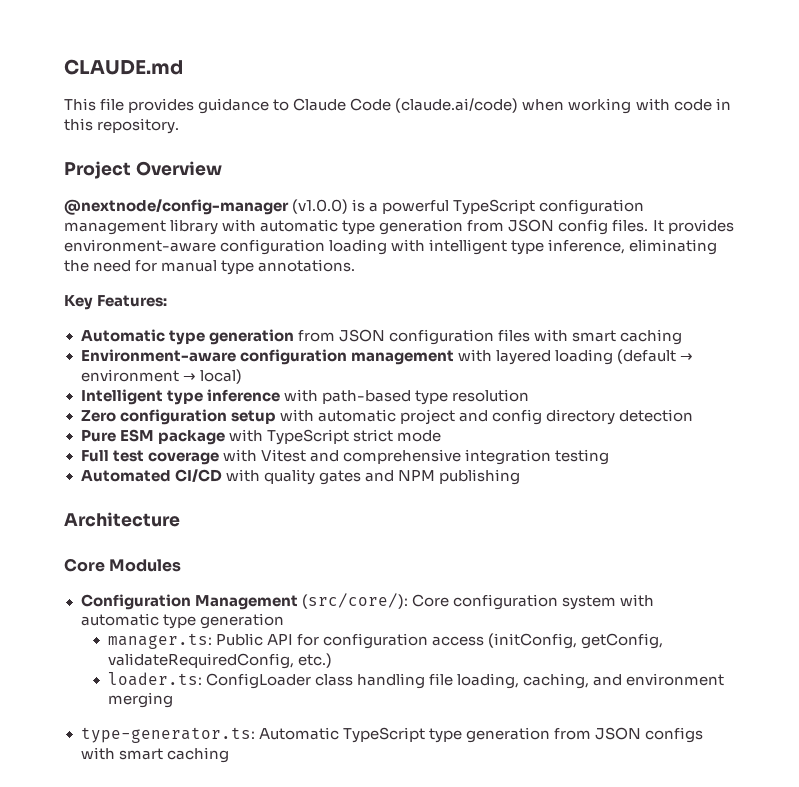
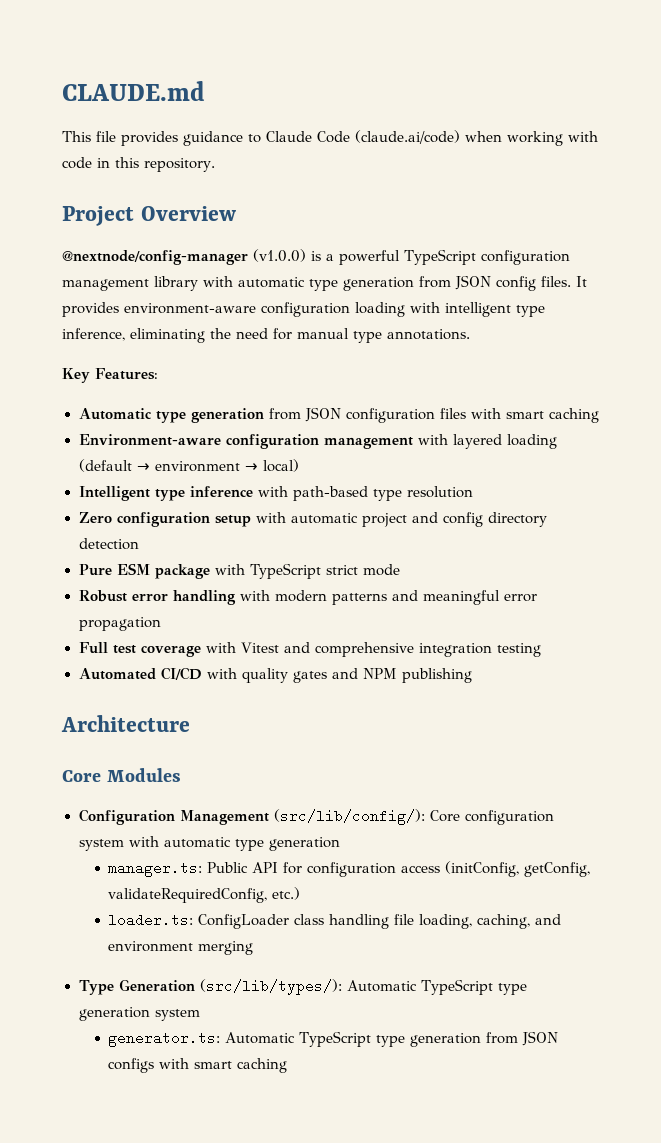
+ Robust error handling with modern patterns and meaningful error propagation
- Configuration Management (src/core/): Core configuration system with automatic type generation
+ Configuration Management (src/lib/config/): Core configuration system with automatic type generation
- type-generator.ts: Automatic TypeScript type generation from JSON configs with smart caching
+ Type Generation (src/lib/types/): Automatic TypeScript type generation system
+ generator.ts: Automatic TypeScript type generation from JSON configs with smart caching

